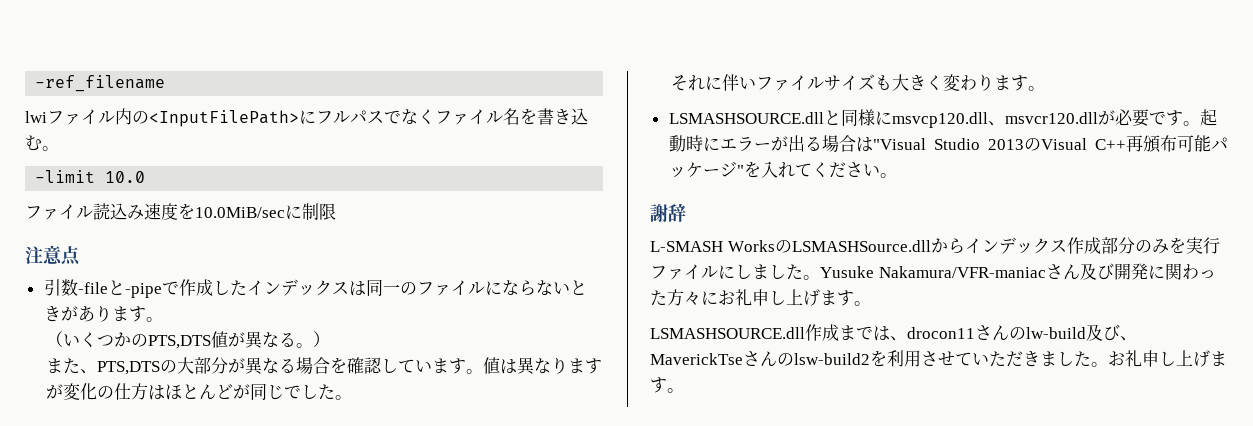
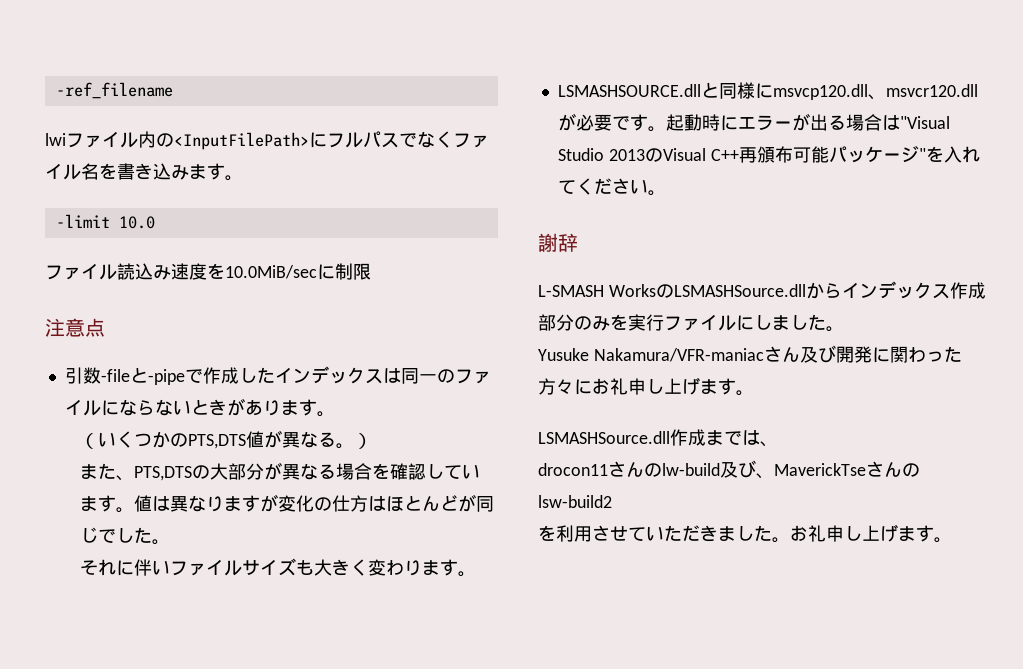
- lwiファイル内の<InputFilePath>にフルパスでなくファイル名を書き込む。
+ lwiファイル内の<InputFilePath>にフルパスでなくファイル名を書き込みます。
- L-SMASH WorksのLSMASHSource.dllからインデックス作成部分のみを実行ファイルにしました。Yusuke Nakamura/VFR-maniacさん及び開発に関わった方々にお礼申し上げます。
+ L-SMASH WorksのLSMASHSource.dllからインデックス作成部分のみを実行ファイルにしました。
+ Yusuke Nakamura/VFR-maniacさん及び開発に関わった方々にお礼申し上げます。
- LSMASHSOURCE.dll作成までは、drocon11さんのlw-build及び、MaverickTseさんのlsw-build2を利用させていただきました。
+ LSMASHSource.dll作成までは、
+ drocon11さんのlw-build及び、MaverickTseさんのlsw-build2
+ を利用させていただきました。

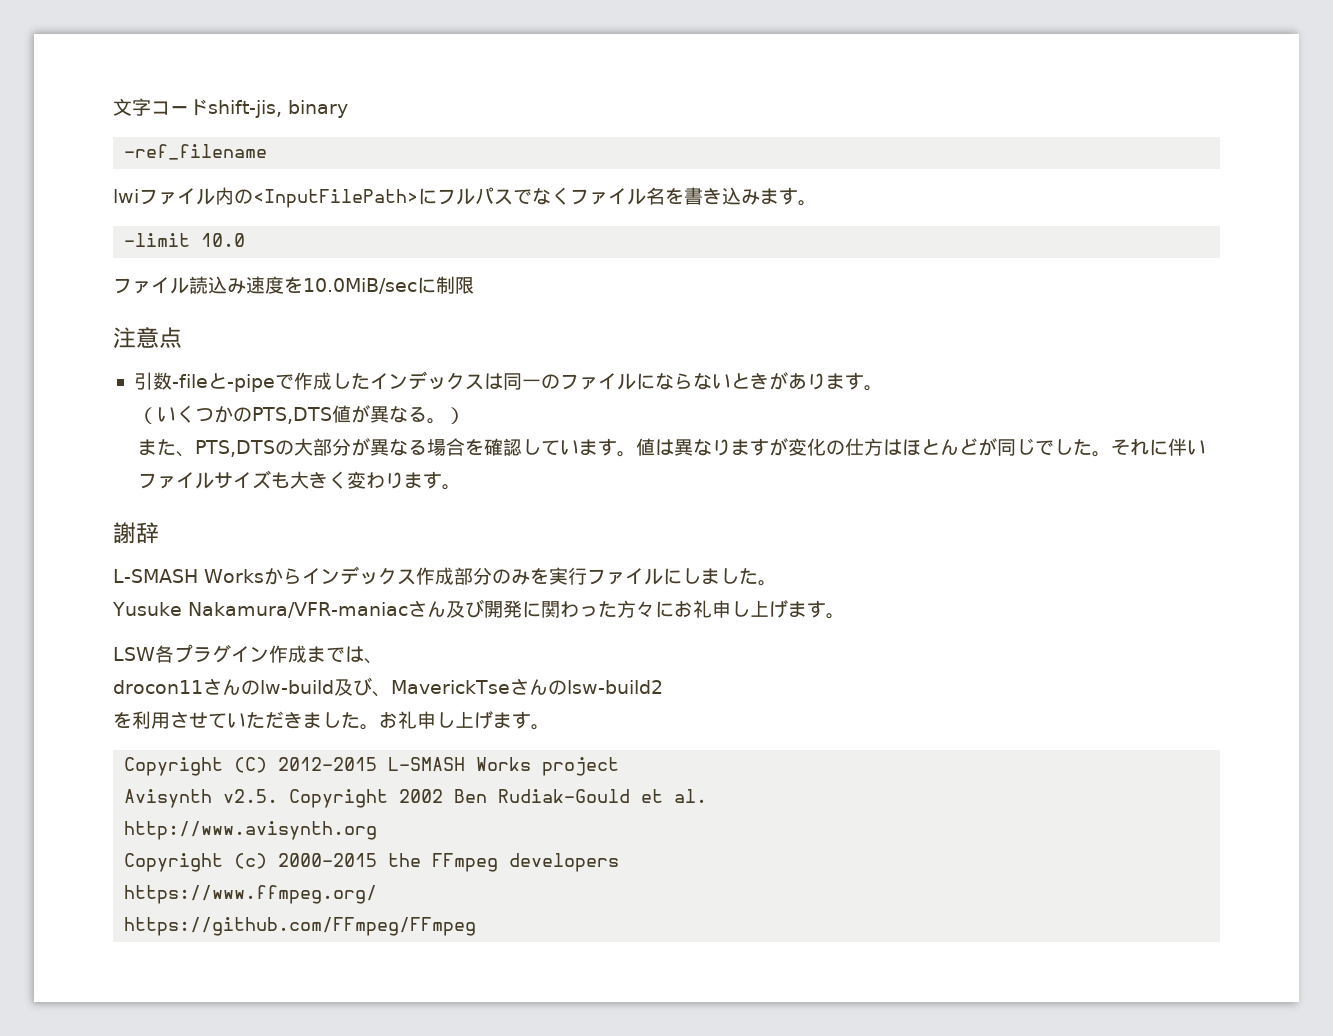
+ 文字コードshift-jis, binary
- 値は異なりますが変化の仕方はほとんどが同じでした。
- それに伴いファイルサイズも大きく変わります。
+ 値は異なりますが変化の仕方はほとんどが同じでした。それに伴いファイルサイズも大きく変わります。
- LSMASHSOURCE.dllと同様にmsvcp120.dll、msvcr120.dllが必要です。起動時にエラーが出る場合は"Visual Studio 2013のVisual C++再頒布可能パッケージ"を入れてください。
- L-SMASH WorksのLSMASHSource.dllからインデックス作成部分のみを実行ファイルにしました。
+ L-SMASH Worksからインデックス作成部分のみを実行ファイルにしました。
- LSMASHSource.dll作成までは、
+ LSW各プラグイン作成までは、
+ Copyright (C) 2012-2015 L-SMASH Works project
+ Avisynth v2.5. Copyright 2002 Ben Rudiak-Gould et al.
+ http://www.avisynth.org
+ Copyright (c) 2000-2015 the FFmpeg developers
+ https://www.ffmpeg.org/
+ https://github.com/FFmpeg/FFmpeg

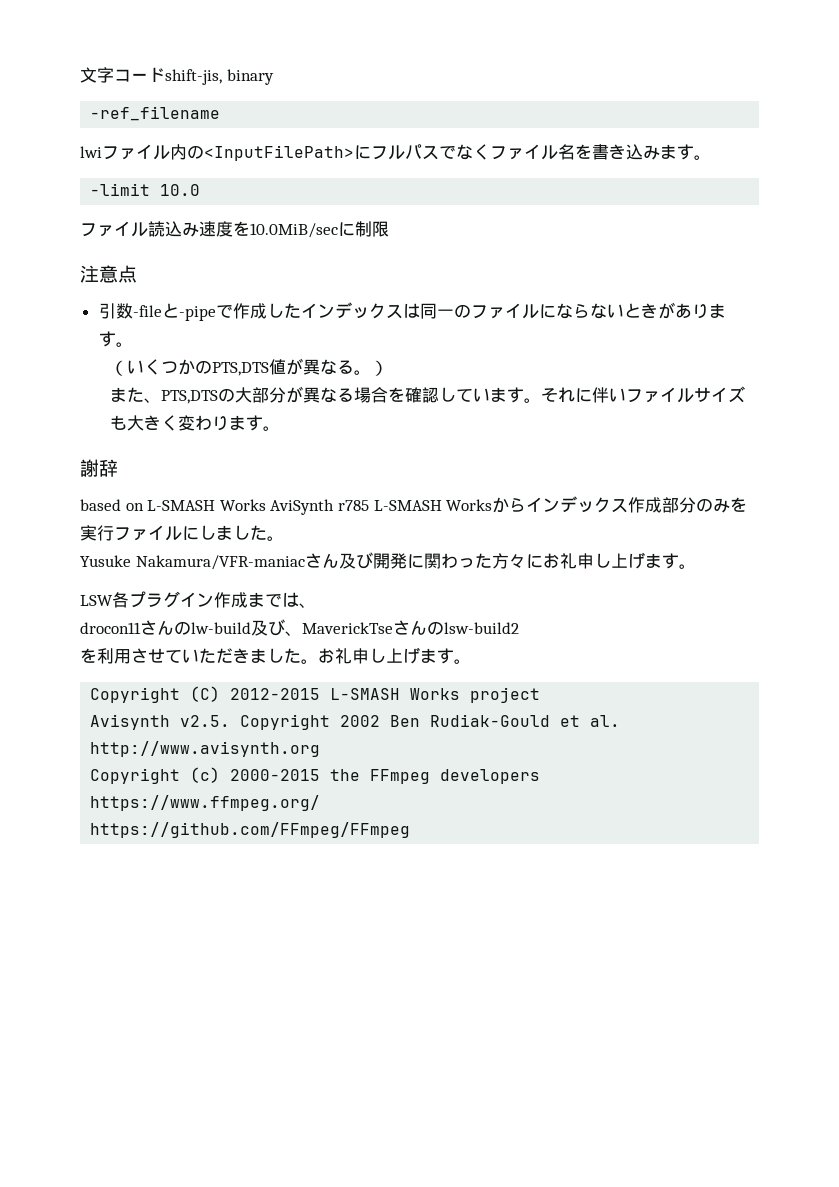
- 値は異なりますが変化の仕方はほとんどが同じでした。
- L-SMASH Worksからインデックス作成部分のみを実行ファイルにしました。
+ based on L-SMASH Works AviSynth r785 L-SMASH Worksからインデックス作成部分のみを実行ファイルにしました。

